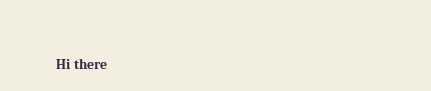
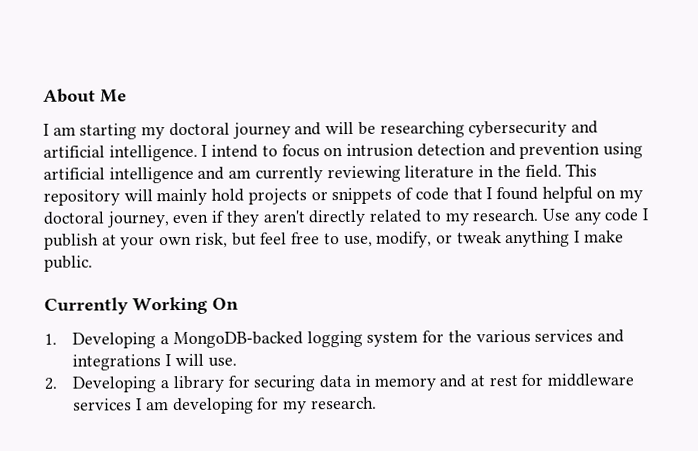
- Hi there
+ About Me
+ I am starting my doctoral journey and will be researching cybersecurity and artificial intelligence. I intend to focus on intrusion detection and prevention using artificial intelligence and am currently reviewing literature in the field. This repository will mainly hold projects or snippets of code that I found helpful on my doctoral journey, even if they aren't directly related to my research. Use any code I publish at your own risk, but feel free to use, modify, or tweak anything I make public.
+ Currently Working On
+ 1. Developing a MongoDB-backed logging system for the various services and integrations I will use.
+ 2. Developing a library for securing data in memory and at rest for middleware services I am developing for my research.

